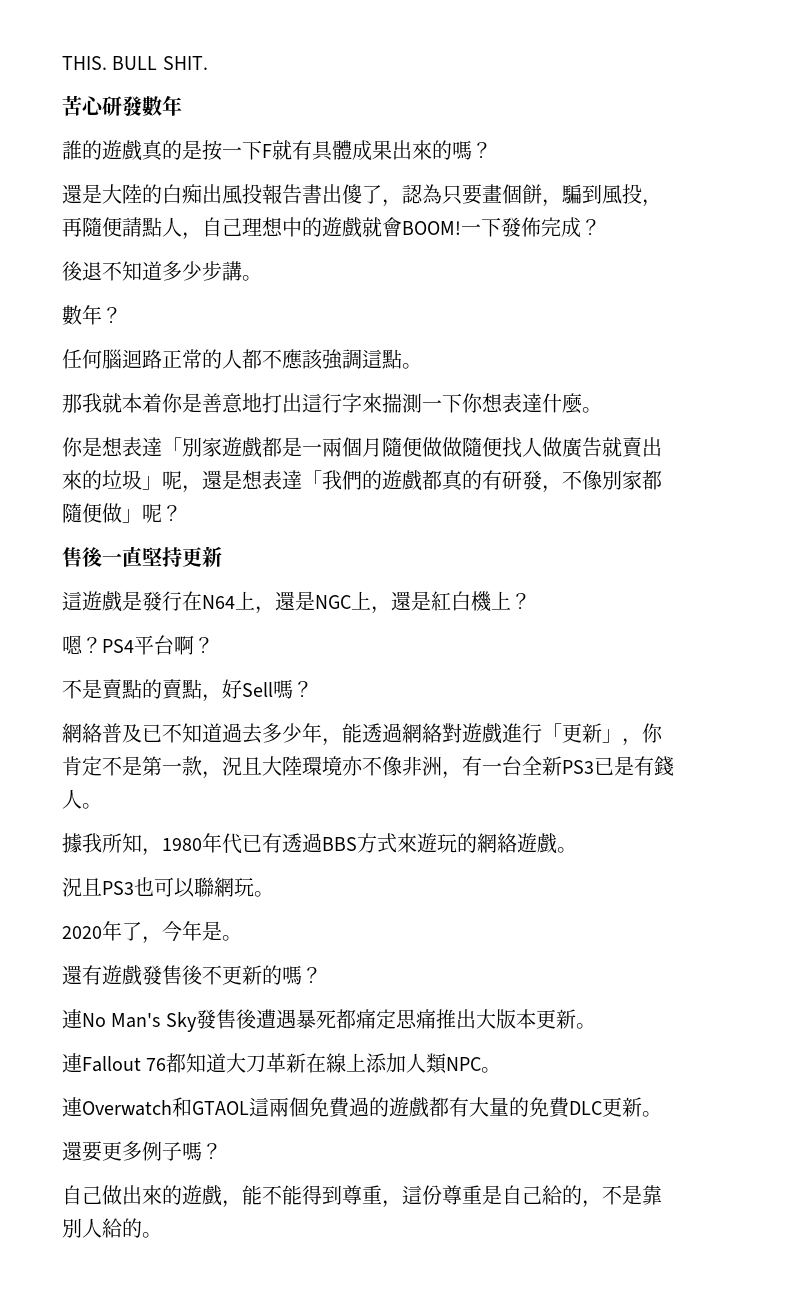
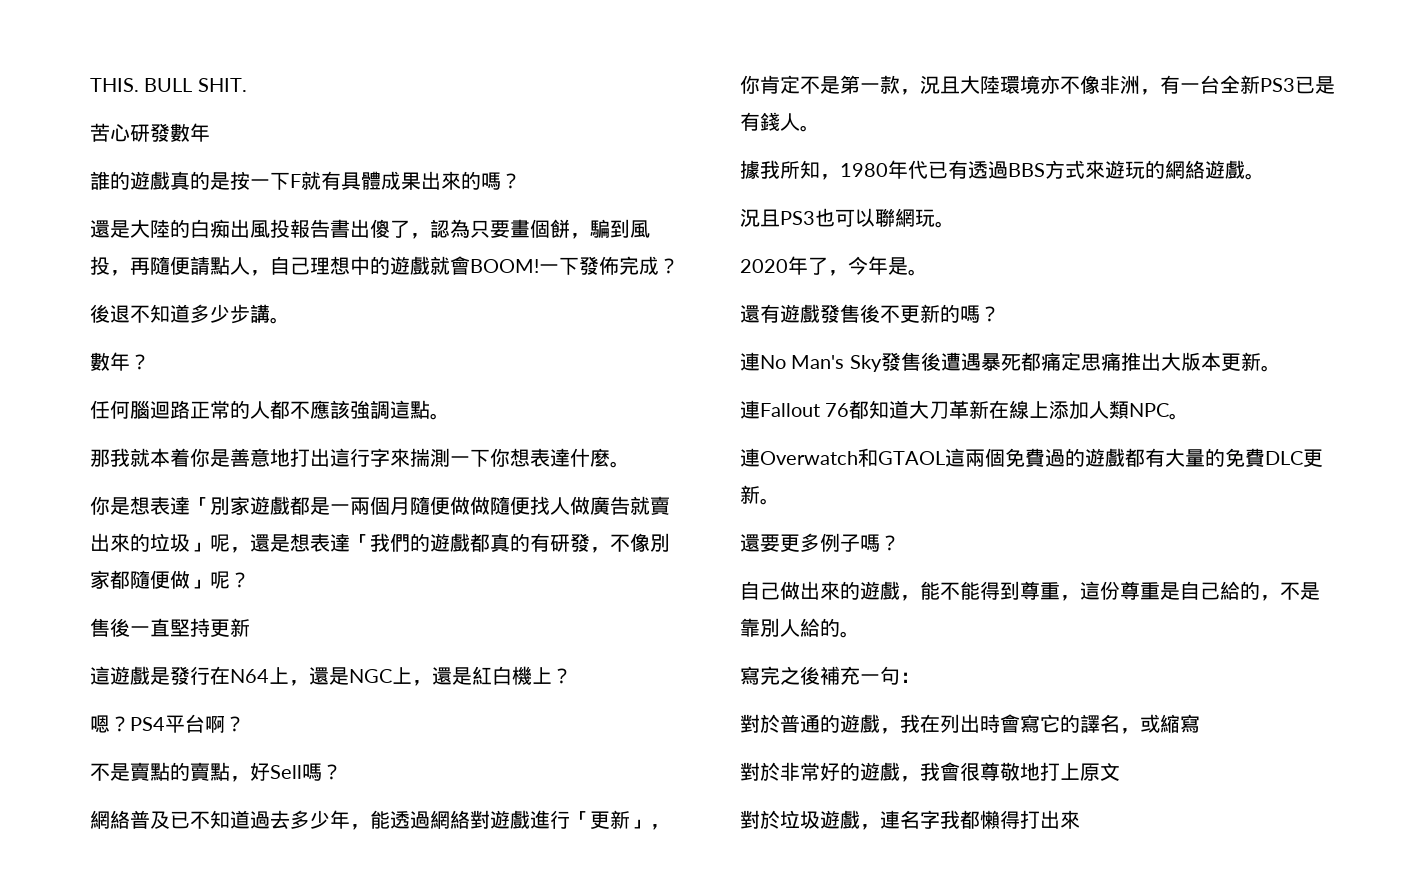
+ 寫完之後補充一句：
+ 對於普通的遊戲，我在列出時會寫它的譯名，或縮寫
+ 對於非常好的遊戲，我會很尊敬地打上原文
+ 對於垃圾遊戲，連名字我都懶得打出來

